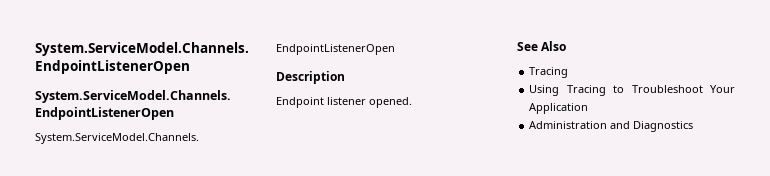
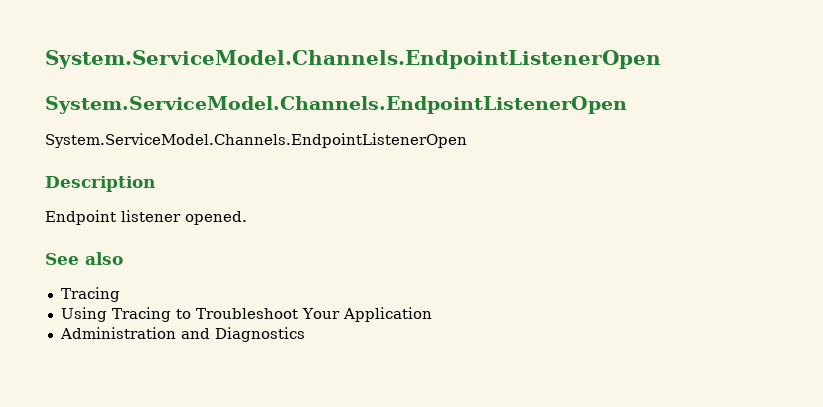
- See Also
+ See also

